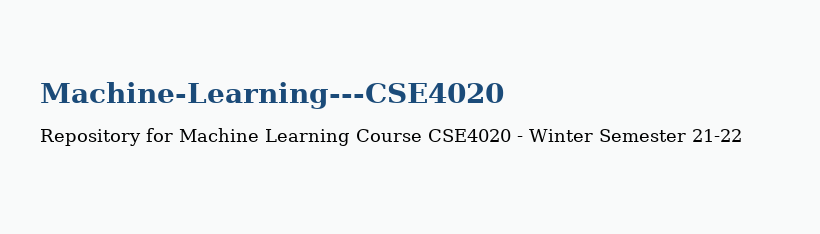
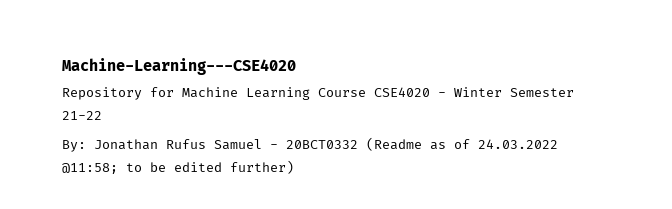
+ By: Jonathan Rufus Samuel - 20BCT0332 (Readme as of 24.03.2022 @11:58; to be edited further)

